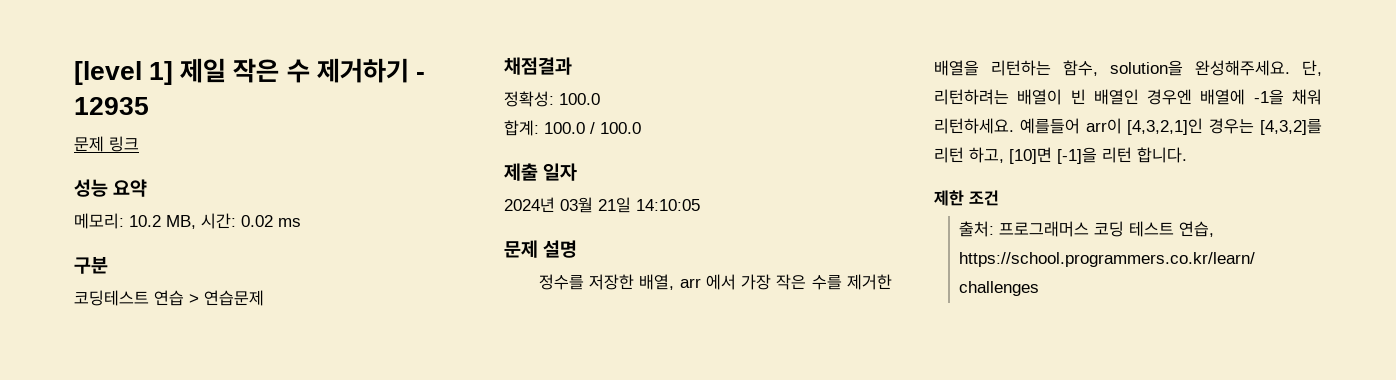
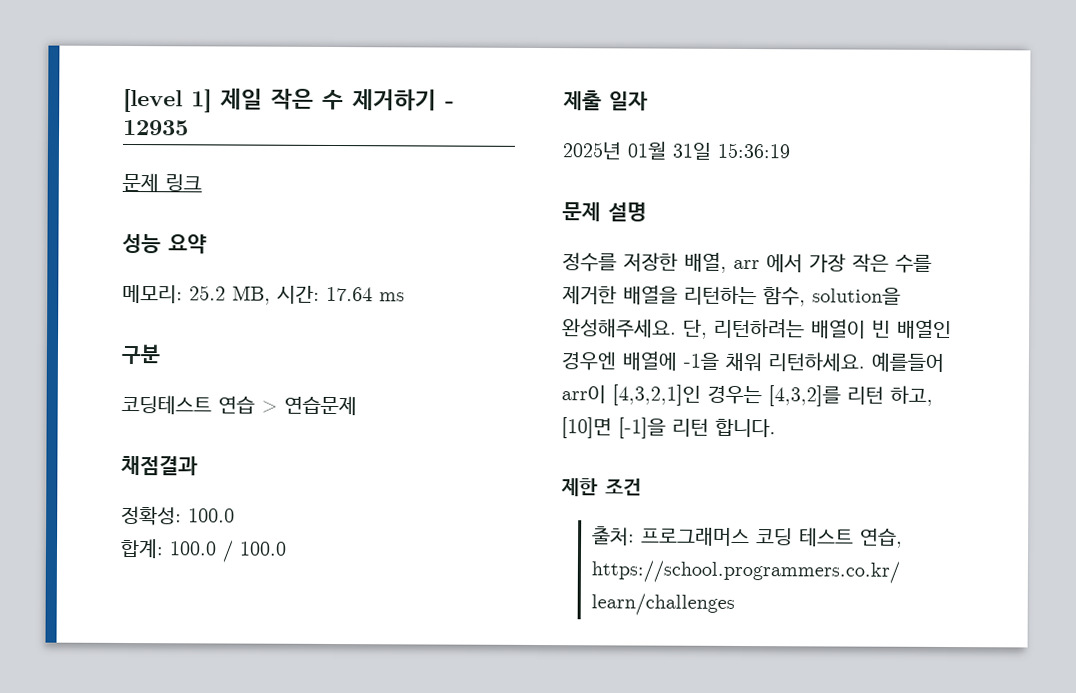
- 메모리: 10.2 MB, 시간: 0.02 ms
+ 메모리: 25.2 MB, 시간: 17.64 ms
- 2024년 03월 21일 14:10:05
+ 2025년 01월 31일 15:36:19

